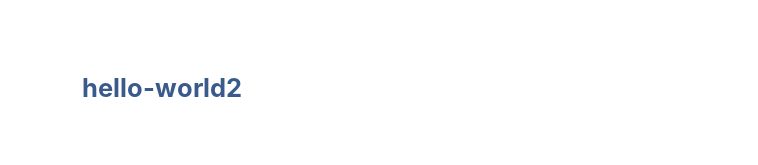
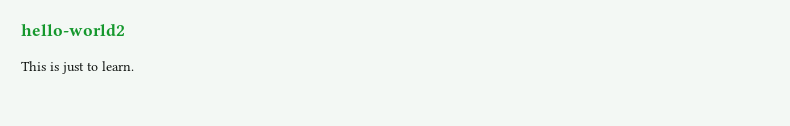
+ This is just to learn.

